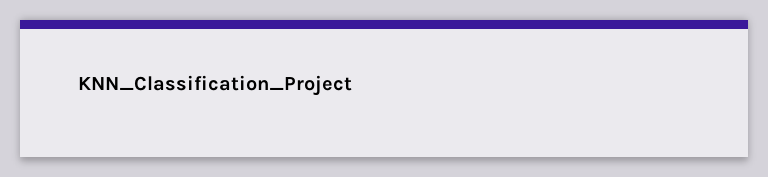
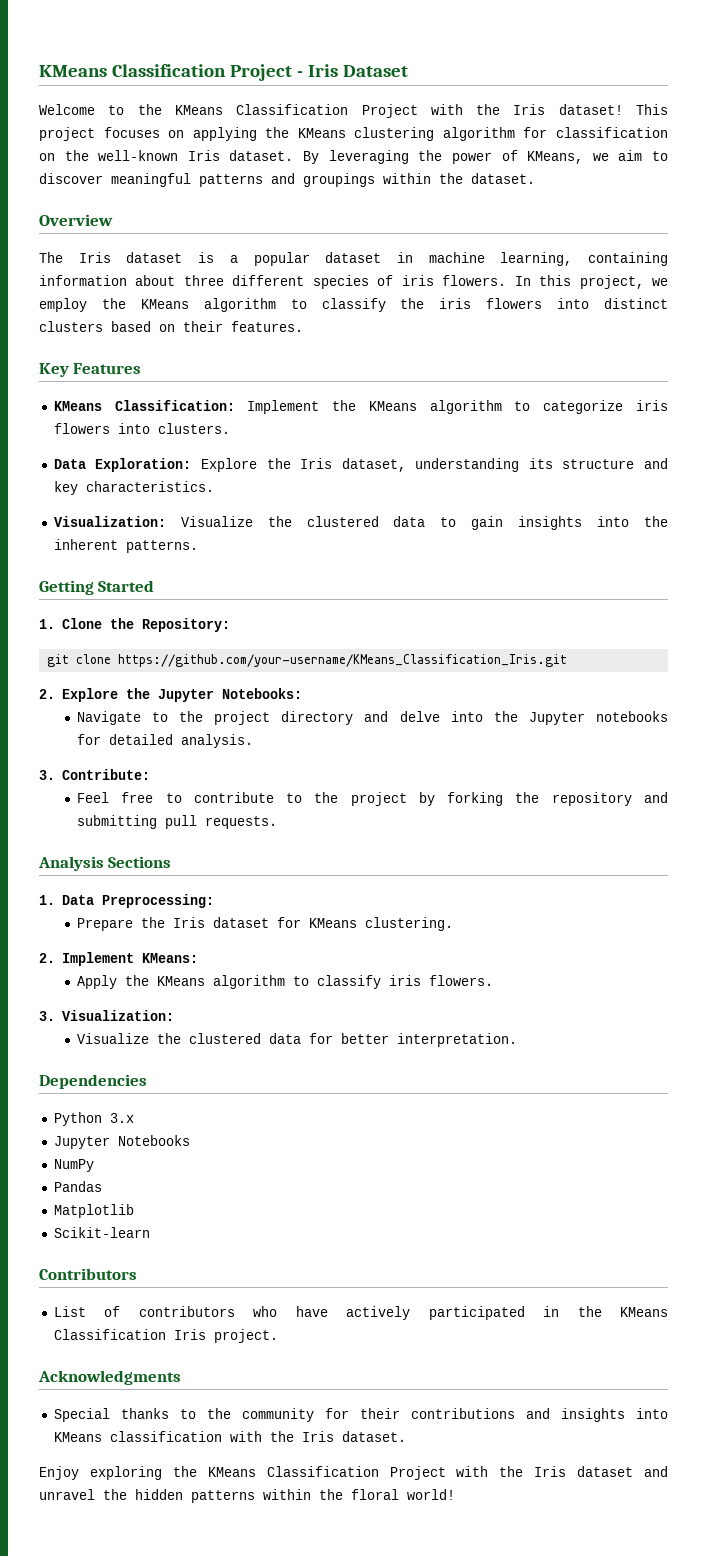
- KNN_Classification_Project
+ KMeans Classification Project - Iris Dataset
+ Welcome to the KMeans Classification Project with the Iris dataset! This project focuses on applying the KMeans clustering algorithm for classification on the well-known Iris dataset. By leveraging the power of KMeans, we aim to discover meaningful patterns and groupings within the dataset.
+ Overview
+ The Iris dataset is a popular dataset in machine learning, containing information about three different species of iris flowers. In this project, we employ the KMeans algorithm to classify the iris flowers into distinct clusters based on their features.
+ Key Features
+ KMeans Classification: Implement the KMeans algorithm to categorize iris flowers into clusters.
+ Data Exploration: Explore the Iris dataset, understanding its structure and key characteristics.
+ Visualization: Visualize the clustered data to gain insights into the inherent patterns.
+ Getting Started
+ 1. Clone the Repository:
+ git clone https://github.com/your-username/KMeans_Classification_Iris.git
+ 2. Explore the Jupyter Notebooks:
+ Navigate to the project directory and delve into the Jupyter notebooks for detailed analysis.
+ 3. Contribute:
+ Feel free to contribute to the project by forking the repository and submitting pull requests.
+ Analysis Sections
+ 1. Data Preprocessing:
+ Prepare the Iris dataset for KMeans clustering.
+ 2. Implement KMeans:
+ Apply the KMeans algorithm to classify iris flowers.
+ 3. Visualization:
+ Visualize the clustered data for better interpretation.
+ Dependencies
+ Python 3.x
+ Jupyter Notebooks
+ NumPy
+ Pandas
+ Matplotlib
+ Scikit-learn
+ Contributors
+ List of contributors who have actively participated in the KMeans Classification Iris project.
+ Acknowledgments
+ Special thanks to the community for their contributions and insights into KMeans classification with the Iris dataset.
+ Enjoy exploring the KMeans Classification Project with the Iris dataset and unravel the hidden patterns within the floral world!

